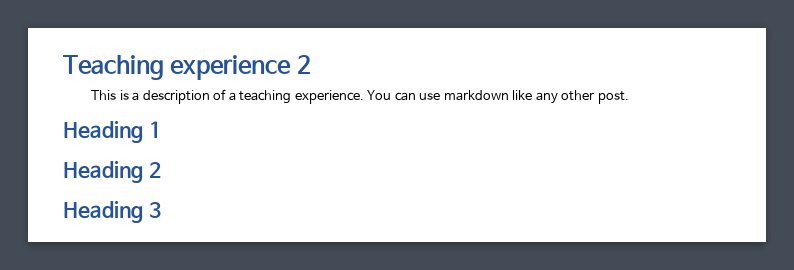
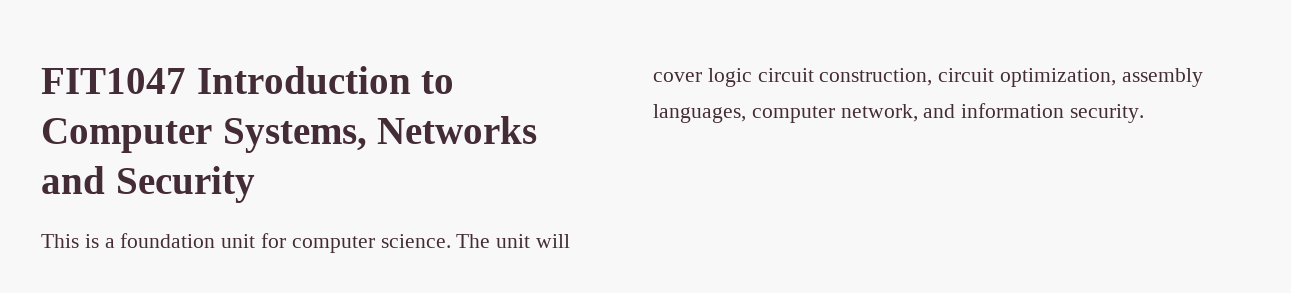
- Teaching experience 2
- This is a description of a teaching experience. You can use markdown like any other post.
- Heading 1
- Heading 2
- Heading 3
+ FIT1047 Introduction to Computer Systems, Networks and Security
+ This is a foundation unit for computer science. The unit will cover logic circuit construction, circuit optimization, assembly languages, computer network, and information security.

